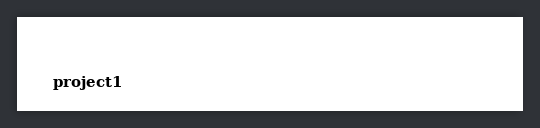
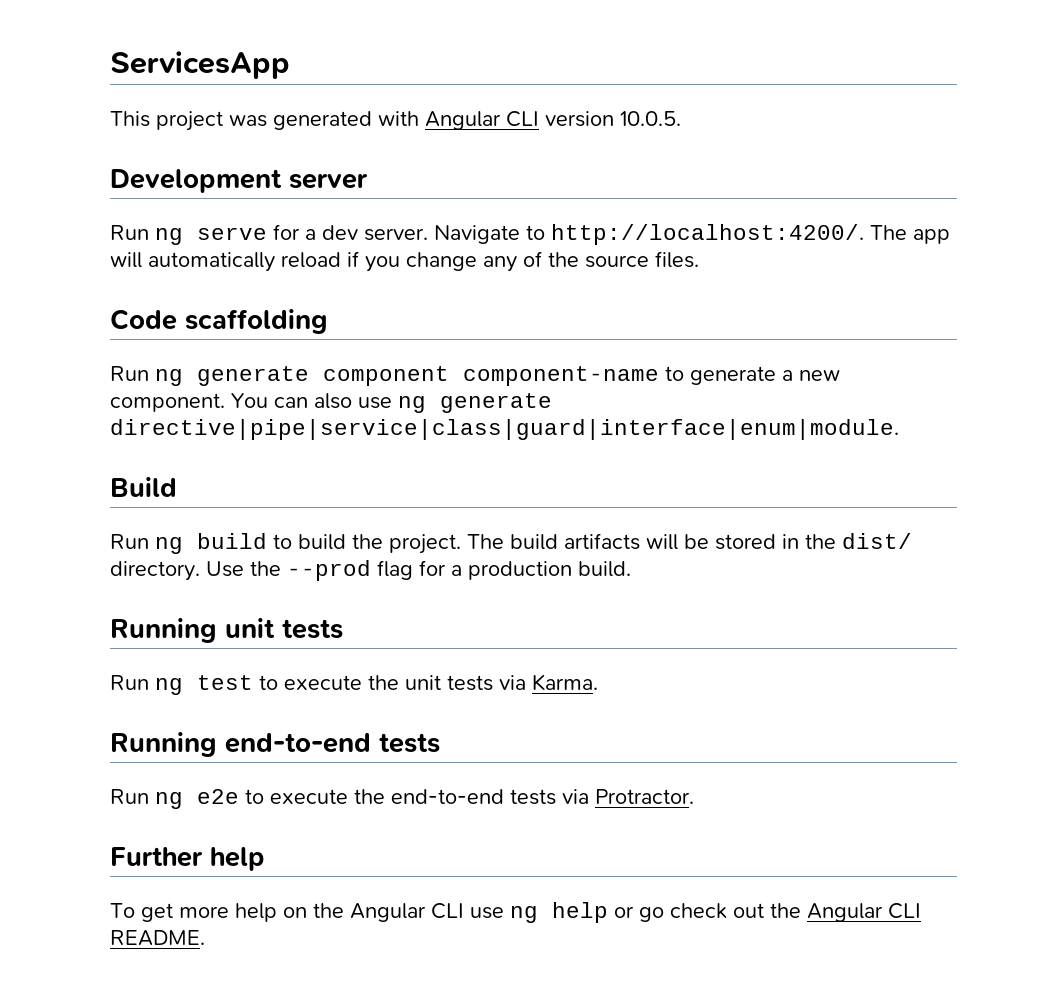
- project1
+ ServicesApp
+ This project was generated with Angular CLI version 10.0.5.
+ Development server
+ Run ng serve for a dev server. Navigate to http://localhost:4200/. The app will automatically reload if you change any of the source files.
+ Code scaffolding
+ Run ng generate component component-name to generate a new component. You can also use ng generate directive|pipe|service|class|guard|interface|enum|module.
+ Build
+ Run ng build to build the project. The build artifacts will be stored in the dist/ directory. Use the --prod flag for a production build.
+ Running unit tests
+ Run ng test to execute the unit tests via Karma.
+ Running end-to-end tests
+ Run ng e2e to execute the end-to-end tests via Protractor.
+ Further help
+ To get more help on the Angular CLI use ng help or go check out the Angular CLI README.

